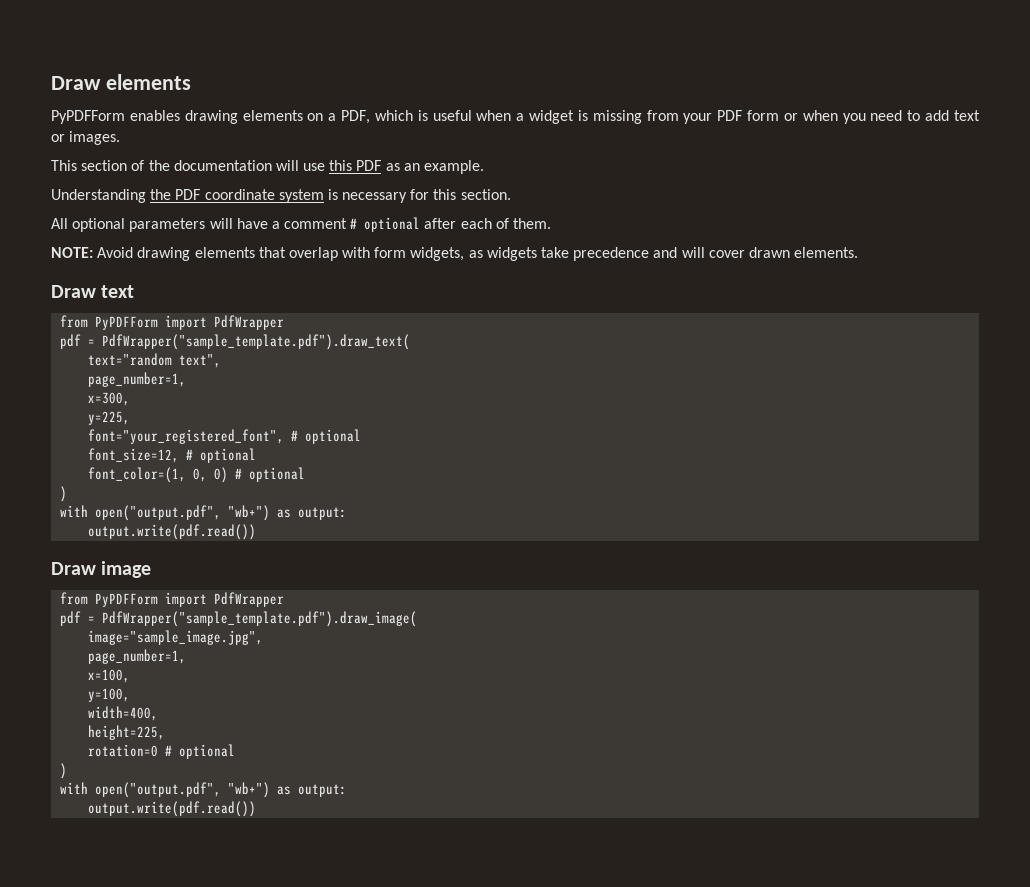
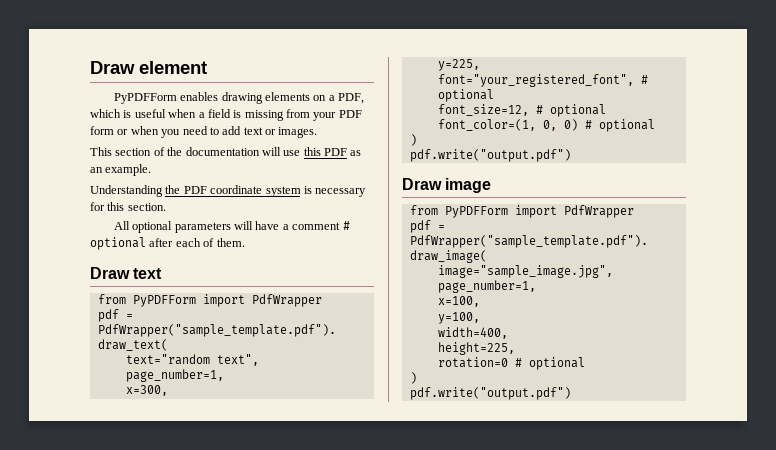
- Draw elements
+ Draw element
- PyPDFForm enables drawing elements on a PDF, which is useful when a widget is missing from your PDF form or when you need to add text or images.
+ PyPDFForm enables drawing elements on a PDF, which is useful when a field is missing from your PDF form or when you need to add text or images.
- NOTE: Avoid drawing elements that overlap with form widgets, as widgets take precedence and will cover drawn elements.
  font_color=(1, 0, 0) # optional
  )
- with open("output.pdf", "wb+") as output:
- output.write(pdf.read())
+ pdf.write("output.pdf")
  rotation=0 # optional
  )
- with open("output.pdf", "wb+") as output:
- output.write(pdf.read())
+ pdf.write("output.pdf")

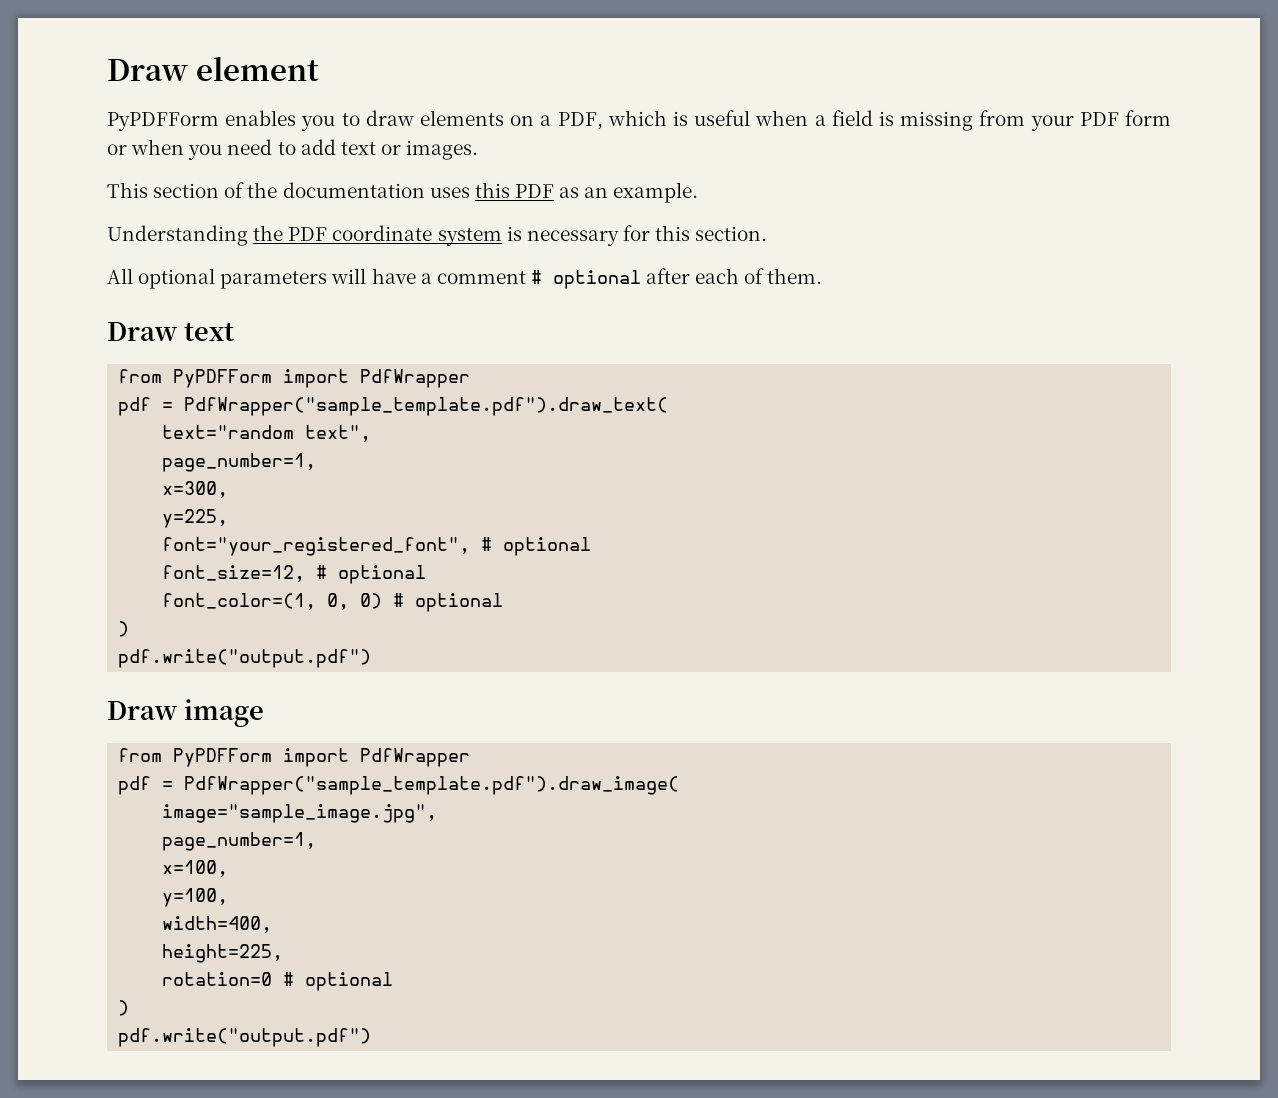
- PyPDFForm enables drawing elements on a PDF, which is useful when a field is missing from your PDF form or when you need to add text or images.
+ PyPDFForm enables you to draw elements on a PDF, which is useful when a field is missing from your PDF form or when you need to add text or images.
- This section of the documentation will use this PDF as an example.
+ This section of the documentation uses this PDF as an example.

